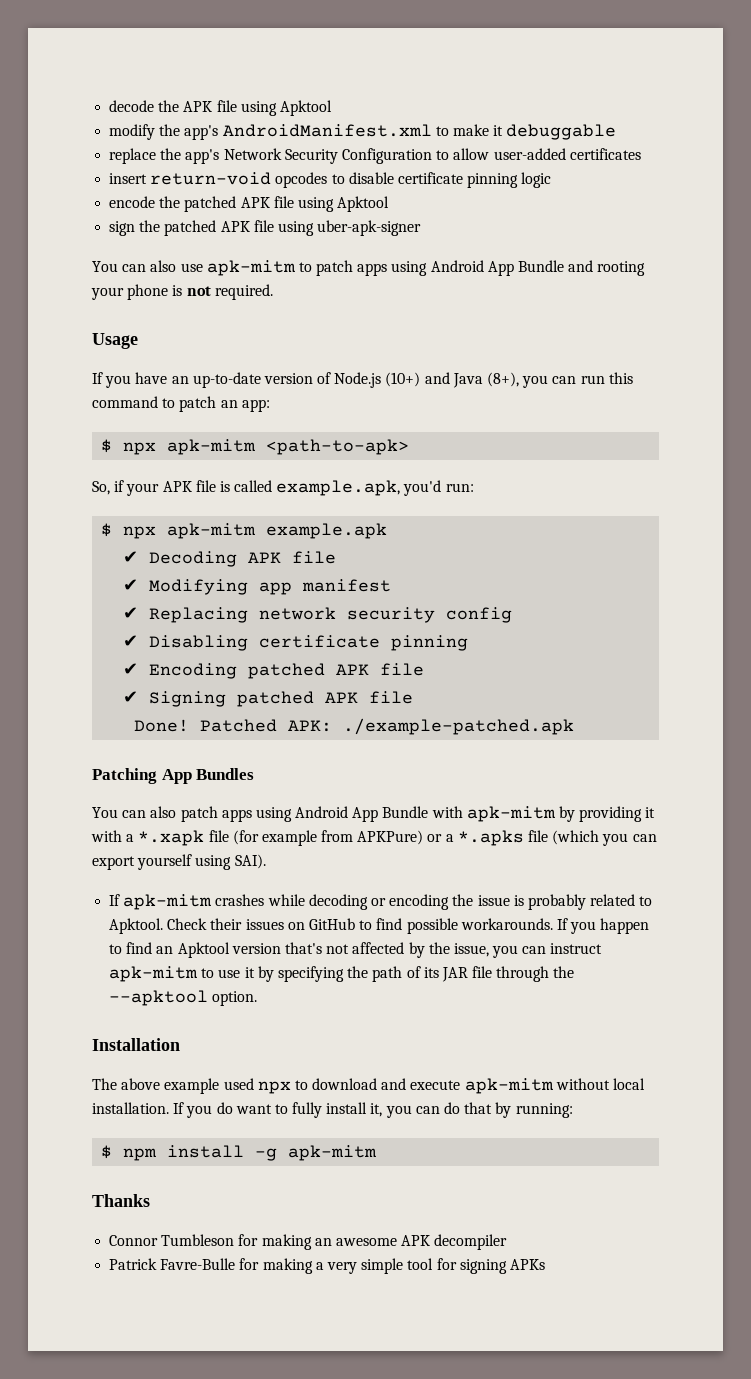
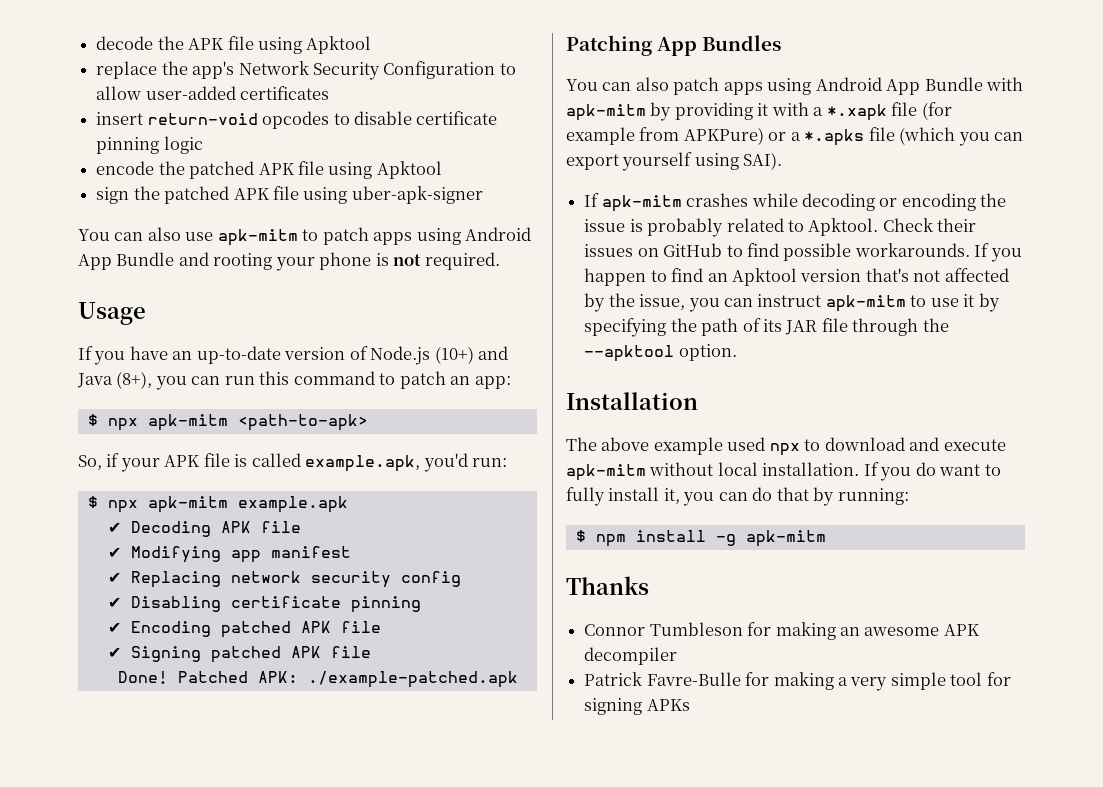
- modify the app's AndroidManifest.xml to make it debuggable

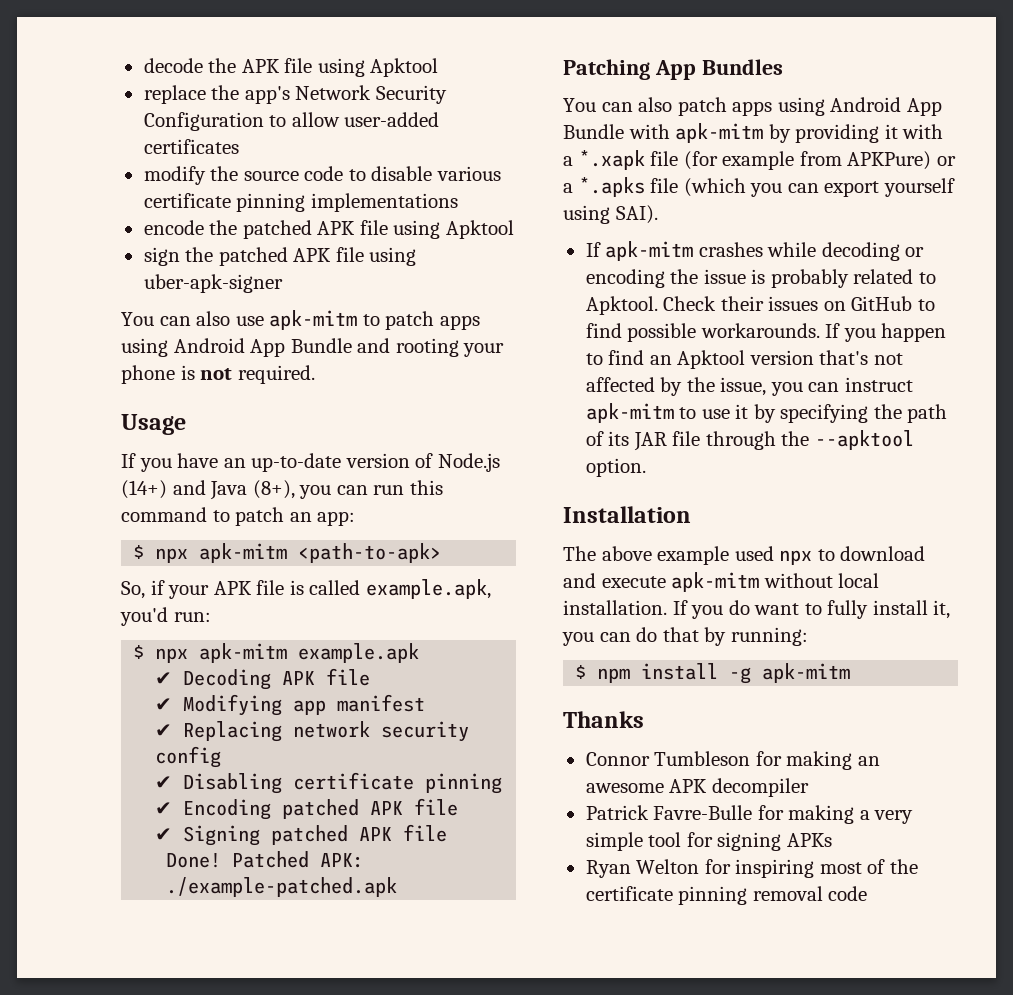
- insert return-void opcodes to disable certificate pinning logic
+ modify the source code to disable various certificate pinning implementations
- If you have an up-to-date version of Node.js (10+) and Java (8+), you can run this command to patch an app:
+ If you have an up-to-date version of Node.js (14+) and Java (8+), you can run this command to patch an app:
+ Ryan Welton for inspiring most of the certificate pinning removal code

